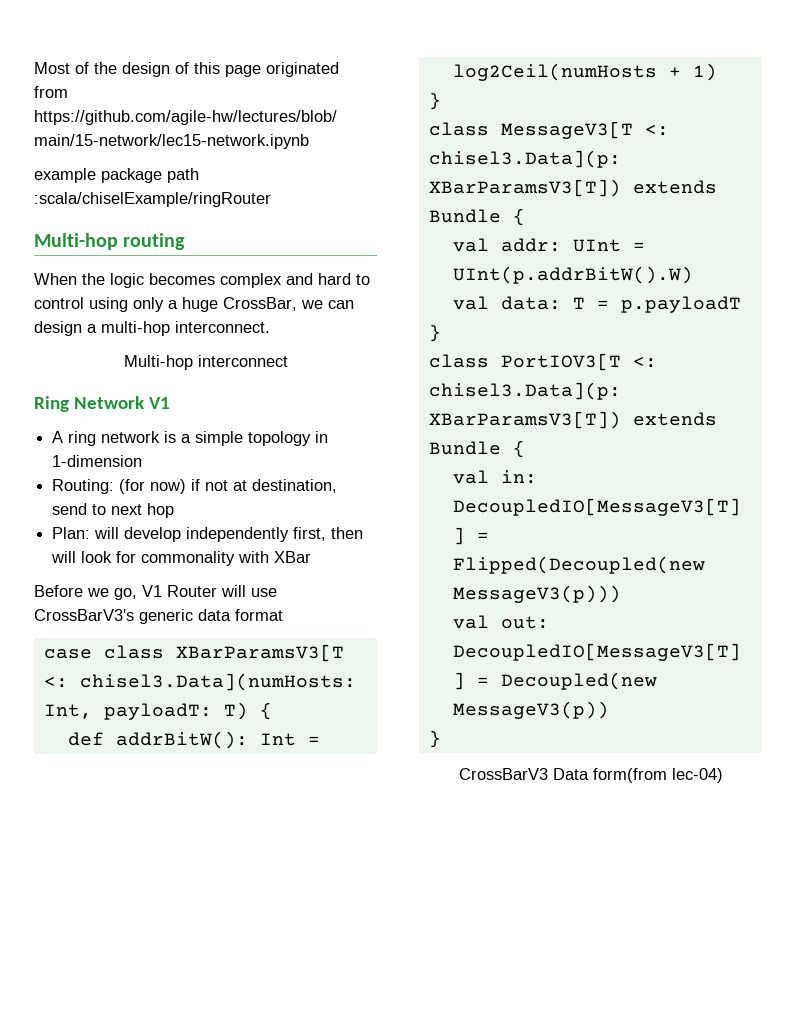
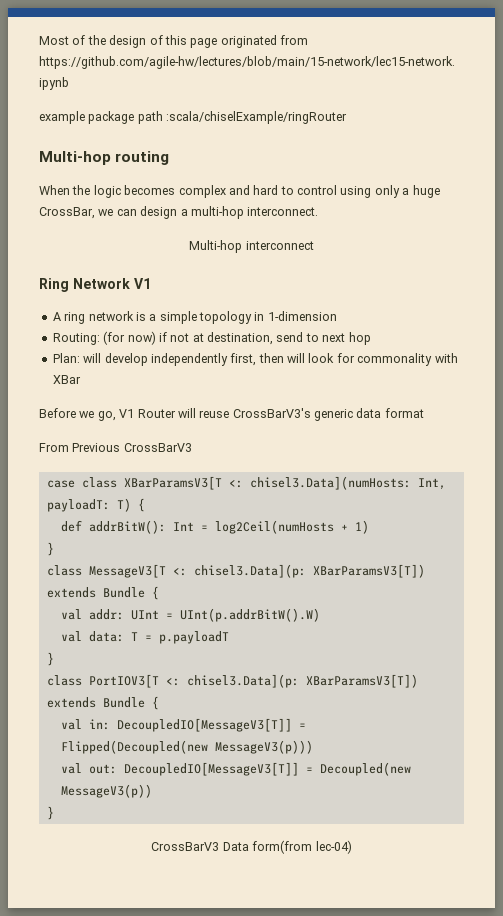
- Before we go, V1 Router will use CrossBarV3's generic data format
+ Before we go, V1 Router will reuse CrossBarV3's generic data format
+ From Previous CrossBarV3

